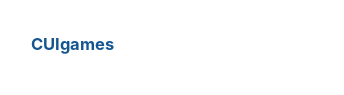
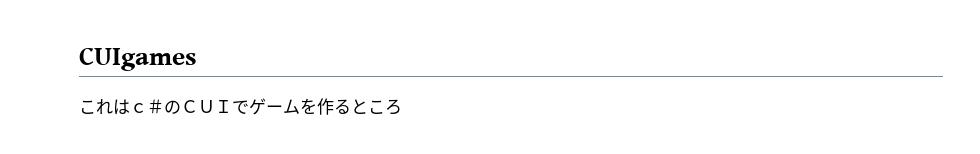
+ これはｃ＃のＣＵＩでゲームを作るところ

